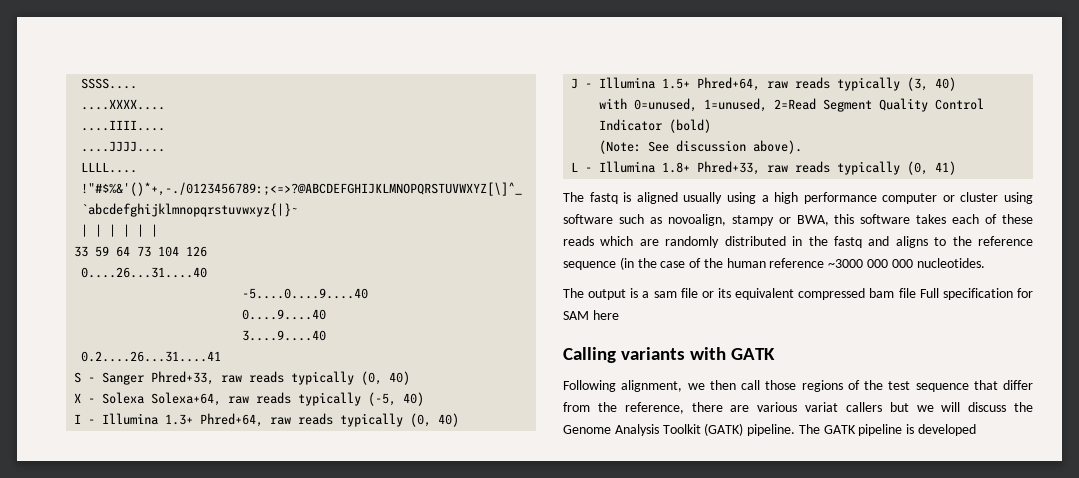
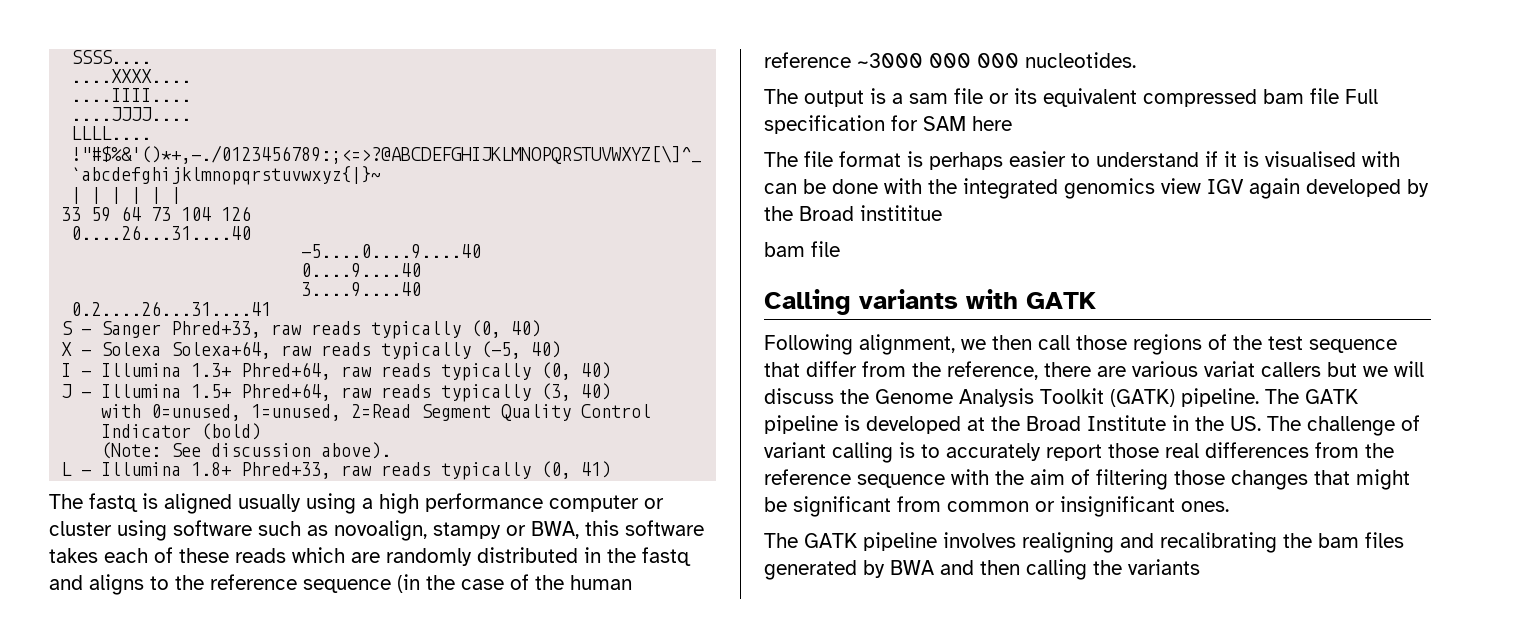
+ The file format is perhaps easier to understand if it is visualised with can be done with the integrated genomics view IGV again developed by the Broad instititue
+ bam file
- The GATK pipeline is developed
+ The GATK pipeline is developed at the Broad Institute in the US. The challenge of variant calling is to accurately report those real differences from the reference sequence with the aim of filtering those changes that might be significant from common or insignificant ones.
+ The GATK pipeline involves realigning and recalibrating the bam files generated by BWA and then calling the variants

